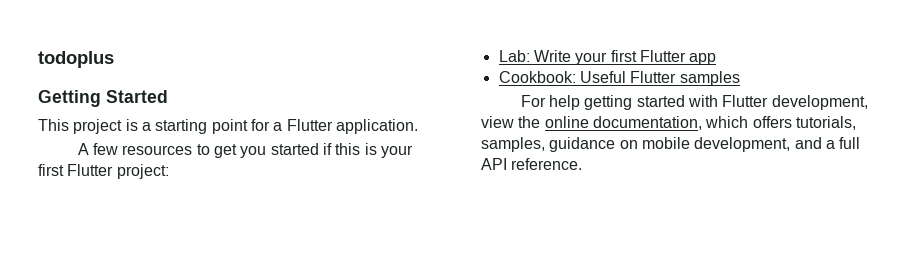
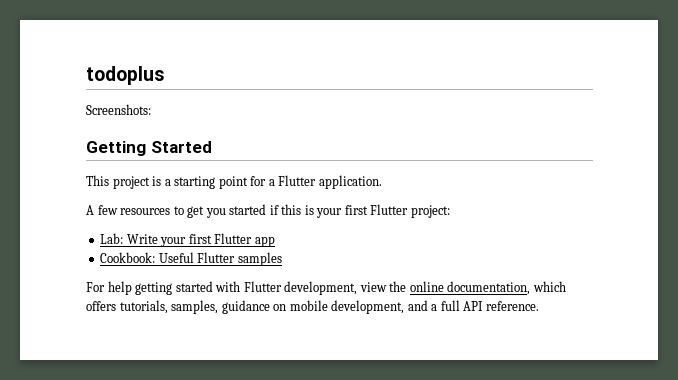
+ Screenshots:

